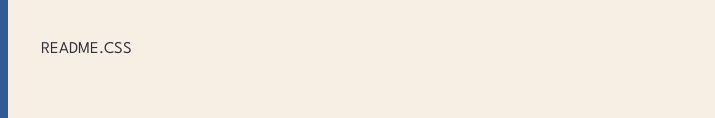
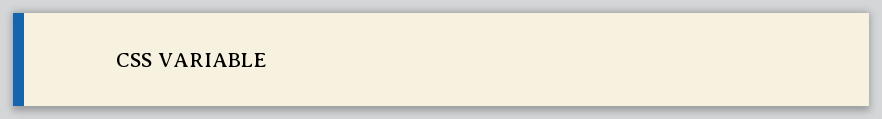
- README.CSS
+ CSS VARIABLE

